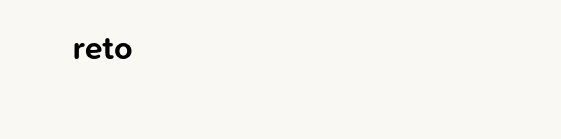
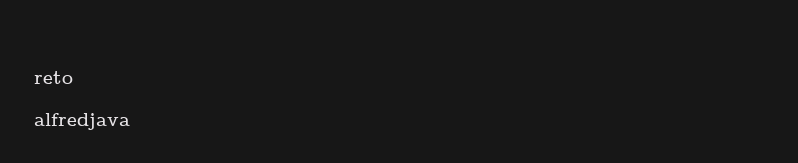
+ alfredjava

